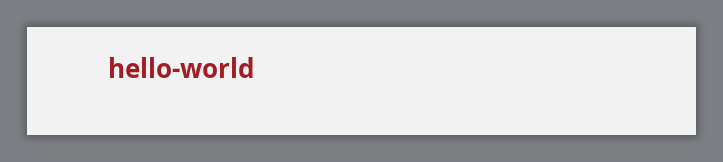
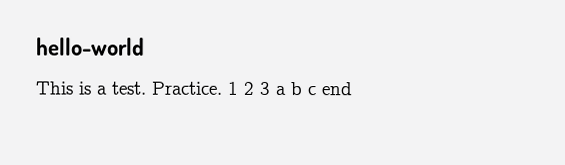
+ This is a test. Practice. 1 2 3 a b c end

